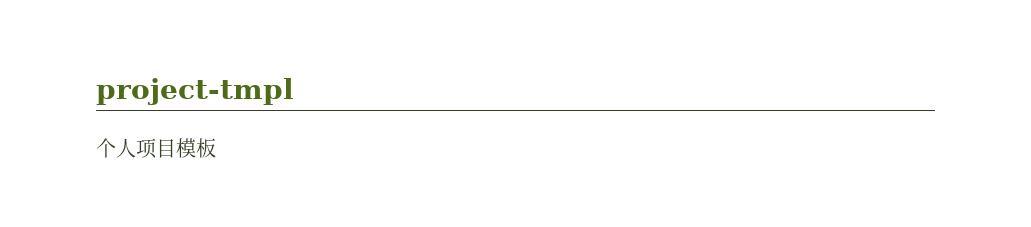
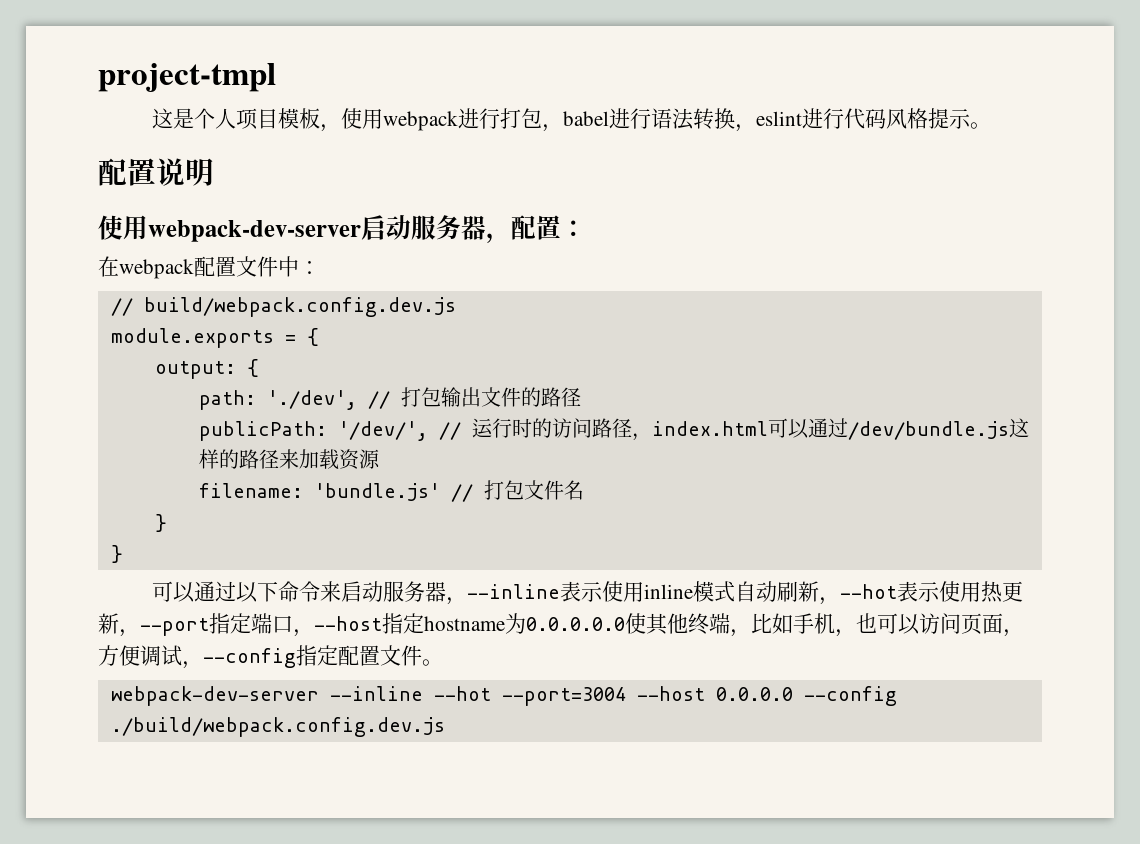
- 个人项目模板
+ 这是个人项目模板，使用webpack进行打包，babel进行语法转换，eslint进行代码风格提示。
+ 配置说明
+ 使用webpack-dev-server启动服务器，配置：
+ 在webpack配置文件中：
+ // build/webpack.config.dev.js
+ module.exports = {
+ output: {
+ path: './dev', // 打包输出文件的路径
+ publicPath: '/dev/', // 运行时的访问路径，index.html可以通过/dev/bundle.js这样的路径来加载资源
+ filename: 'bundle.js' // 打包文件名
+ }
+ }
+ 可以通过以下命令来启动服务器，--inline表示使用inline模式自动刷新，--hot表示使用热更新，--port指定端口，--host指定hostname为0.0.0.0.0使其他终端，比如手机，也可以访问页面，方便调试，--config指定配置文件。
+ webpack-dev-server --inline --hot --port=3004 --host 0.0.0.0 --config ./build/webpack.config.dev.js

